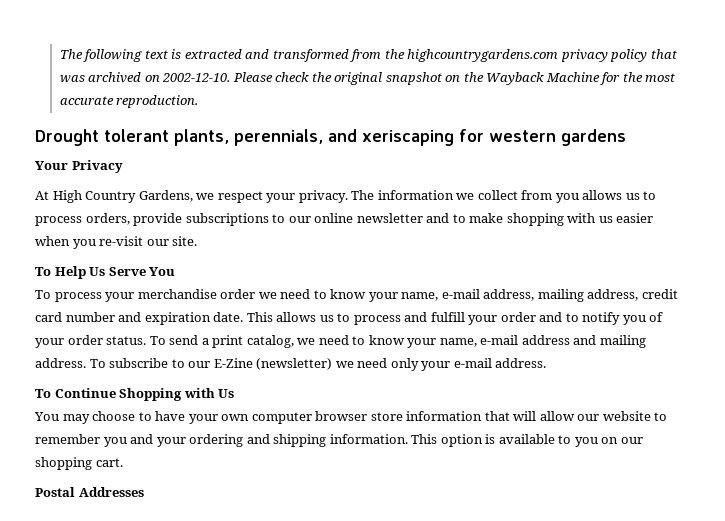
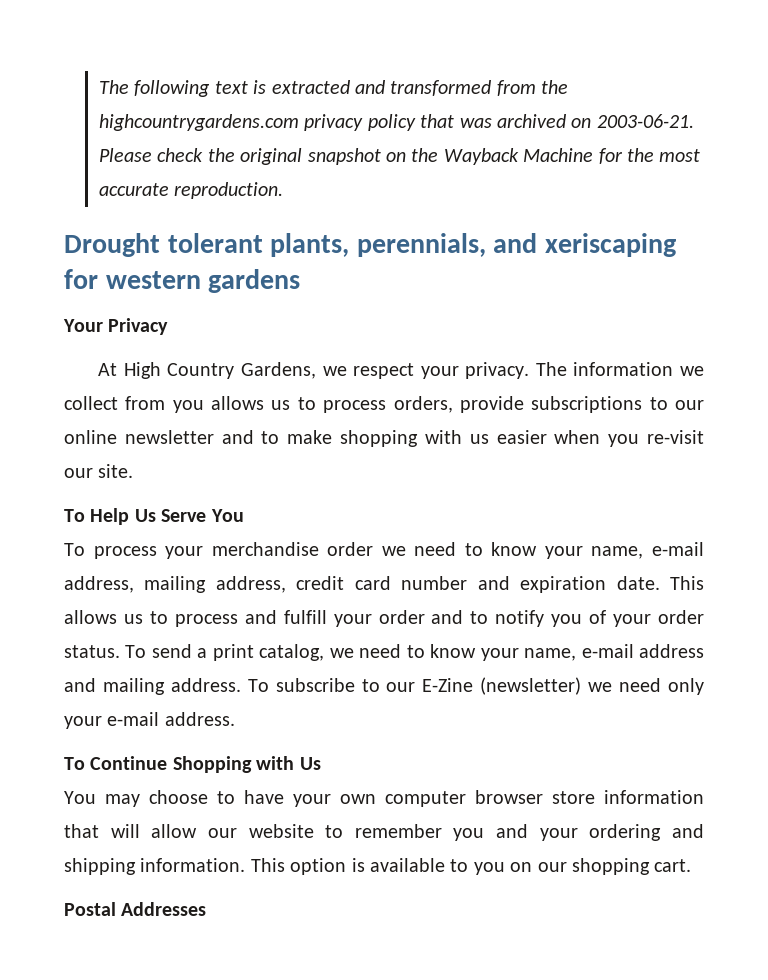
- The following text is extracted and transformed from the highcountrygardens.com privacy policy that was archived on 2002-12-10.
+ The following text is extracted and transformed from the highcountrygardens.com privacy policy that was archived on 2003-06-21.

